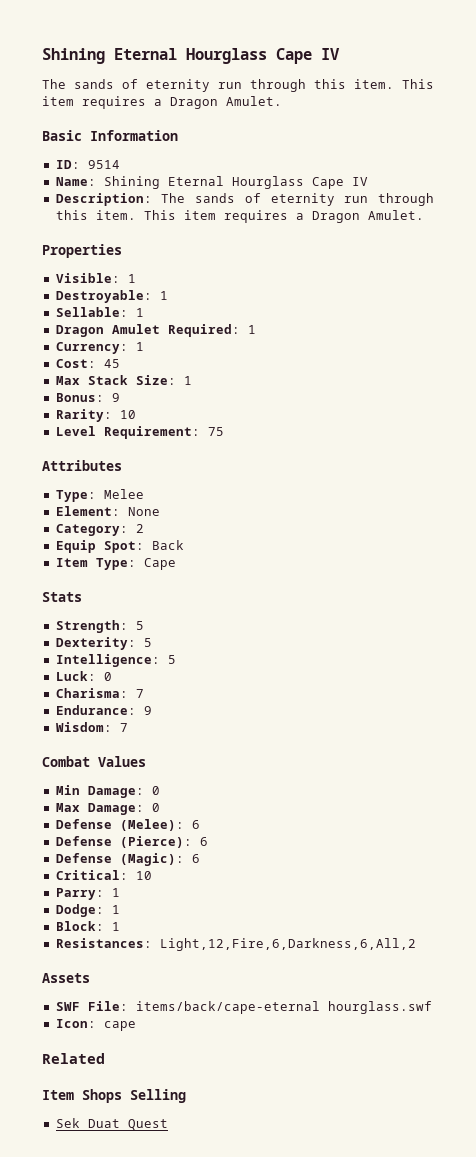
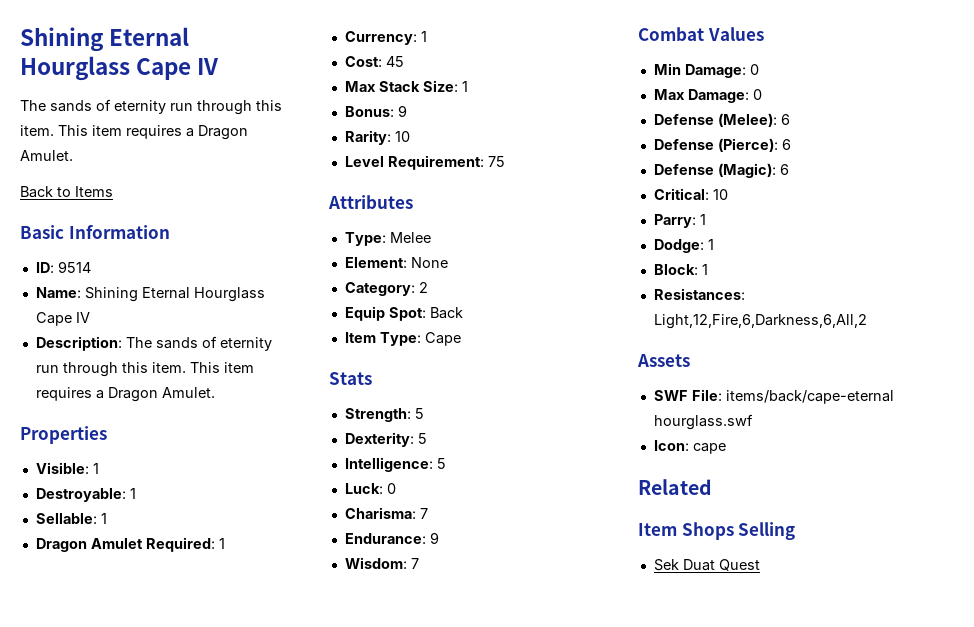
+ Back to Items

